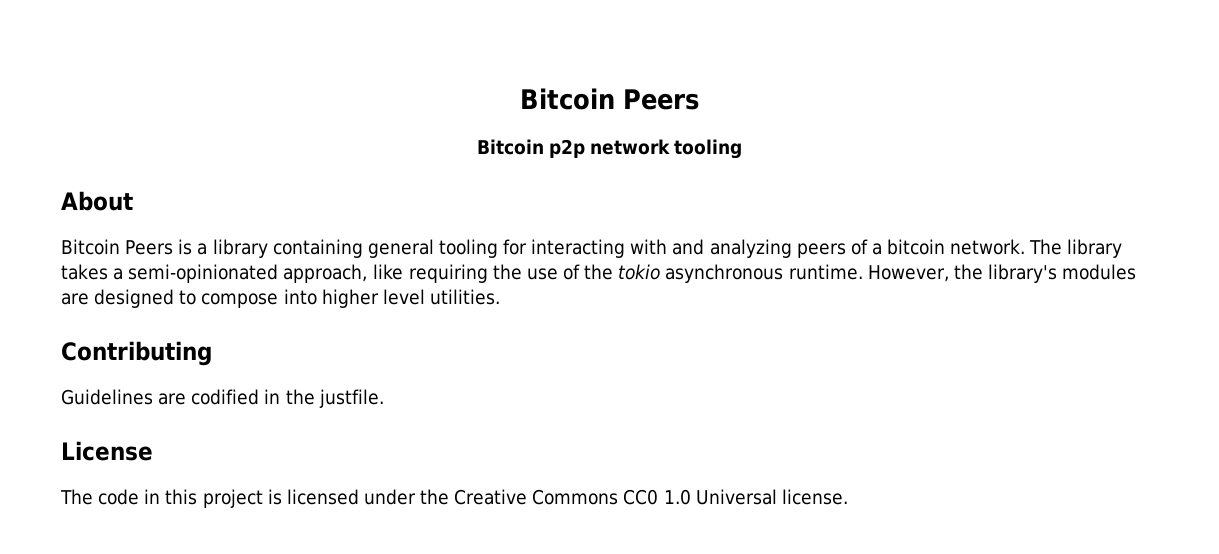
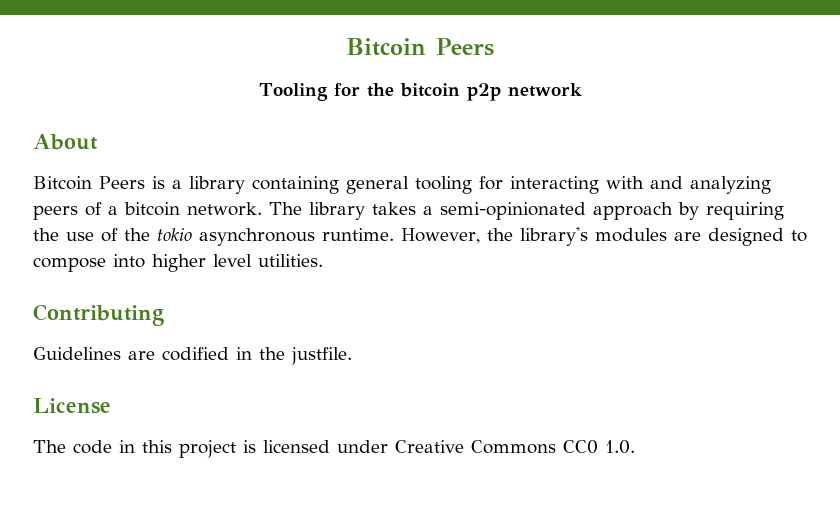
- Bitcoin p2p network tooling
+ Tooling for the bitcoin p2p network
- The library takes a semi-opinionated approach, like requiring the use of the tokio asynchronous runtime.
+ The library takes a semi-opinionated approach by requiring the use of the tokio asynchronous runtime.
- The code in this project is licensed under the Creative Commons CC0 1.0 Universal license.
+ The code in this project is licensed under Creative Commons CC0 1.0.

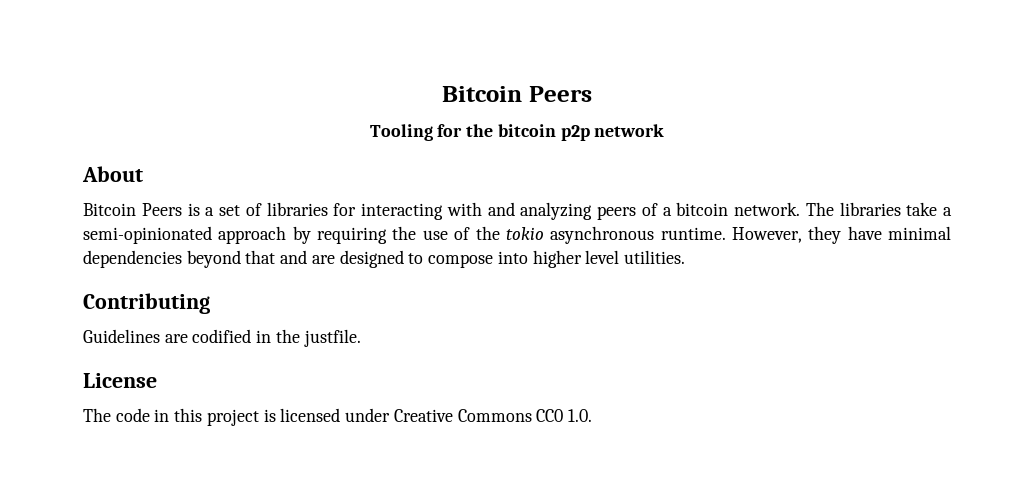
- Bitcoin Peers is a library containing general tooling for interacting with and analyzing peers of a bitcoin network.
+ Bitcoin Peers is a set of libraries for interacting with and analyzing peers of a bitcoin network.
- The library takes a semi-opinionated approach by requiring the use of the tokio asynchronous runtime.
+ The libraries take a semi-opinionated approach by requiring the use of the tokio asynchronous runtime.
- However, the library's modules are designed to compose into higher level utilities.
+ However, they have minimal dependencies beyond that and are designed to compose into higher level utilities.

